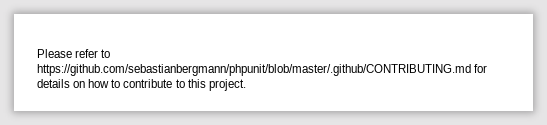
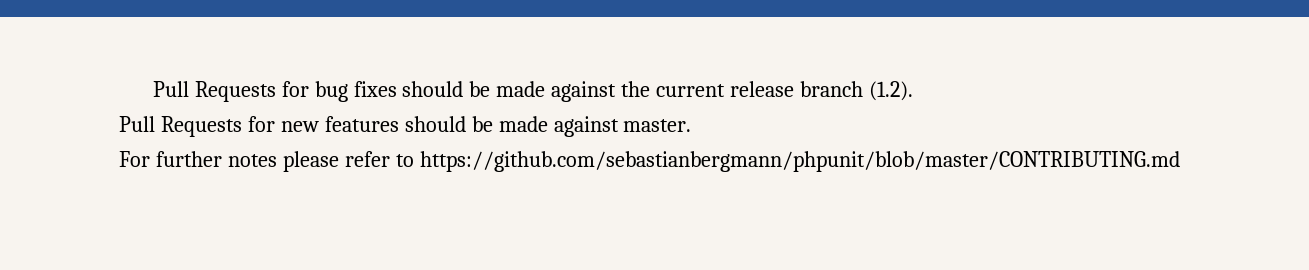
- Please refer to https://github.com/sebastianbergmann/phpunit/blob/master/.github/CONTRIBUTING.md for details on how to contribute to this project.
+ Pull Requests for bug fixes should be made against the current release branch (1.2).
+ Pull Requests for new features should be made against master.
+ For further notes please refer to https://github.com/sebastianbergmann/phpunit/blob/master/CONTRIBUTING.md

